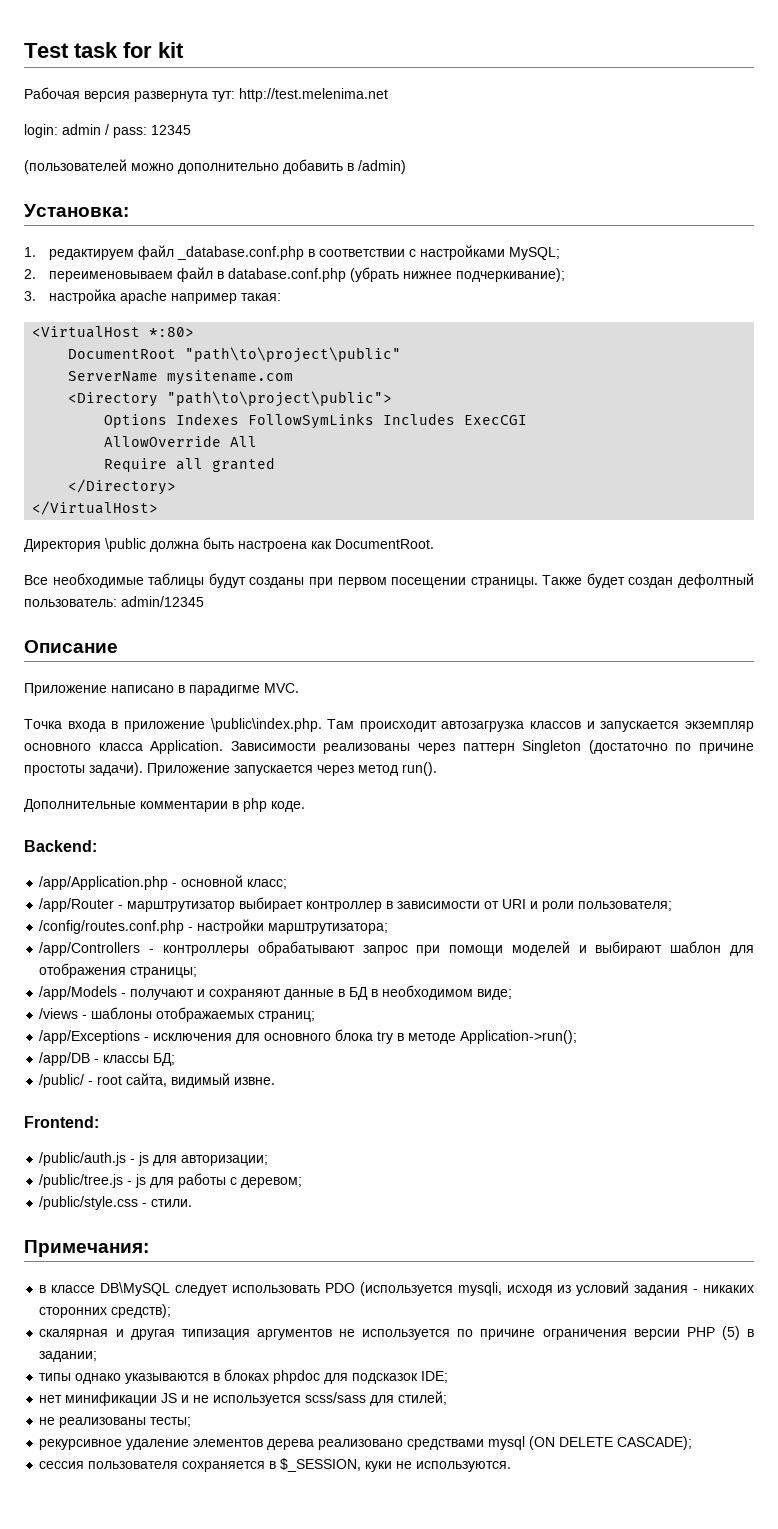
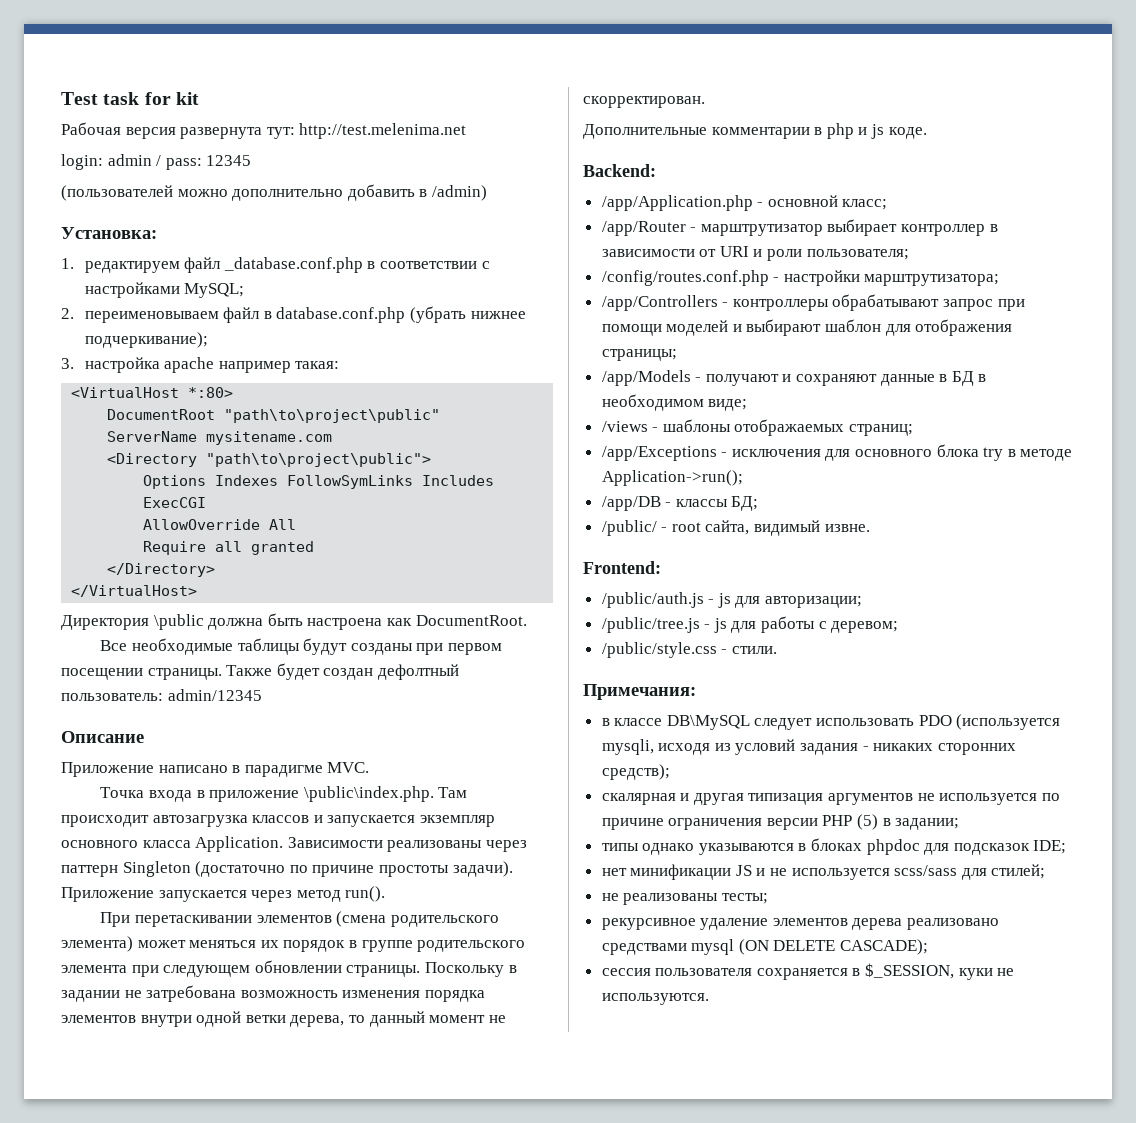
+ При перетаскивании элементов (смена родительского элемента) может меняться их порядок в группе родительского элемента при следующем обновлении страницы. Поскольку в задании не затребована возможность изменения порядка элементов внутри одной ветки дерева, то данный момент не скорректирован.
- Дополнительные комментарии в php коде.
+ Дополнительные комментарии в php и js коде.

